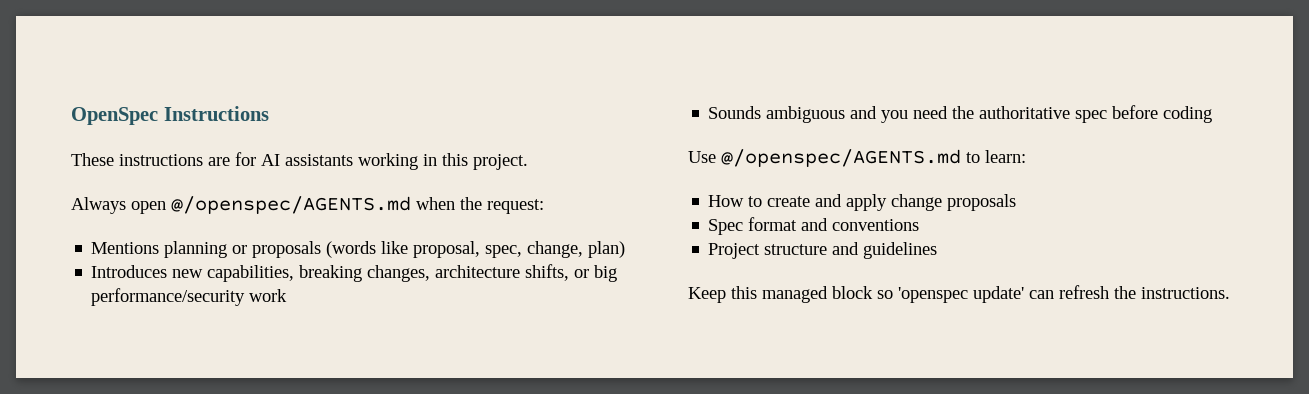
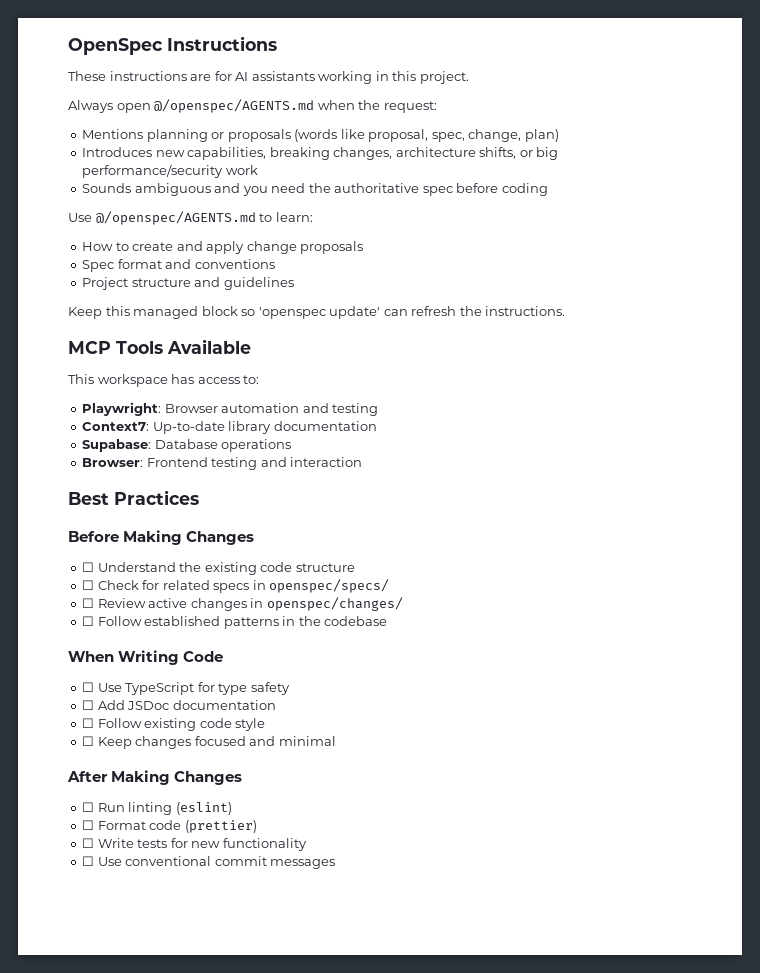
+ MCP Tools Available
+ This workspace has access to:
+ Playwright: Browser automation and testing
+ Context7: Up-to-date library documentation
+ Supabase: Database operations
+ Browser: Frontend testing and interaction
+ Best Practices
+ Before Making Changes
+ ☐ Understand the existing code structure
+ ☐ Check for related specs in openspec/specs/
+ ☐ Review active changes in openspec/changes/
+ ☐ Follow established patterns in the codebase
+ When Writing Code
+ ☐ Use TypeScript for type safety
+ ☐ Add JSDoc documentation
+ ☐ Follow existing code style
+ ☐ Keep changes focused and minimal
+ After Making Changes
+ ☐ Run linting (eslint)
+ ☐ Format code (prettier)
+ ☐ Write tests for new functionality
+ ☐ Use conventional commit messages

